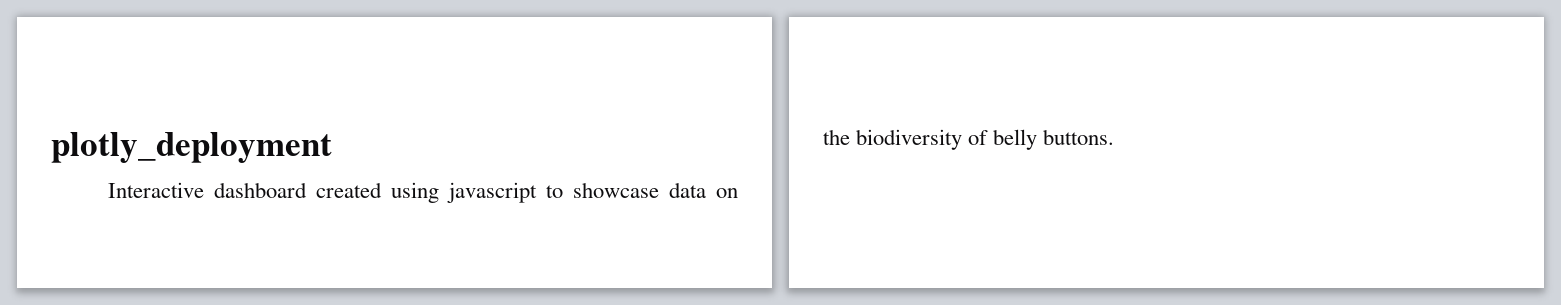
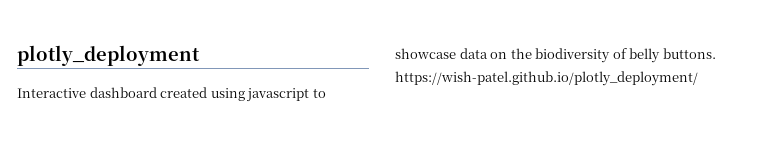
- Interactive dashboard created using javascript to showcase data on the biodiversity of belly buttons.
+ Interactive dashboard created using javascript to showcase data on the biodiversity of belly buttons. https://wish-patel.github.io/plotly_deployment/

